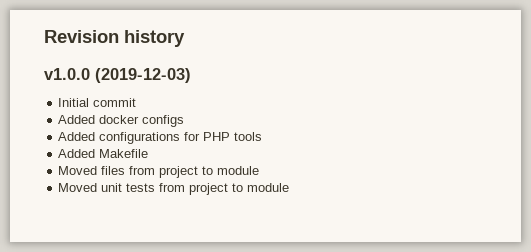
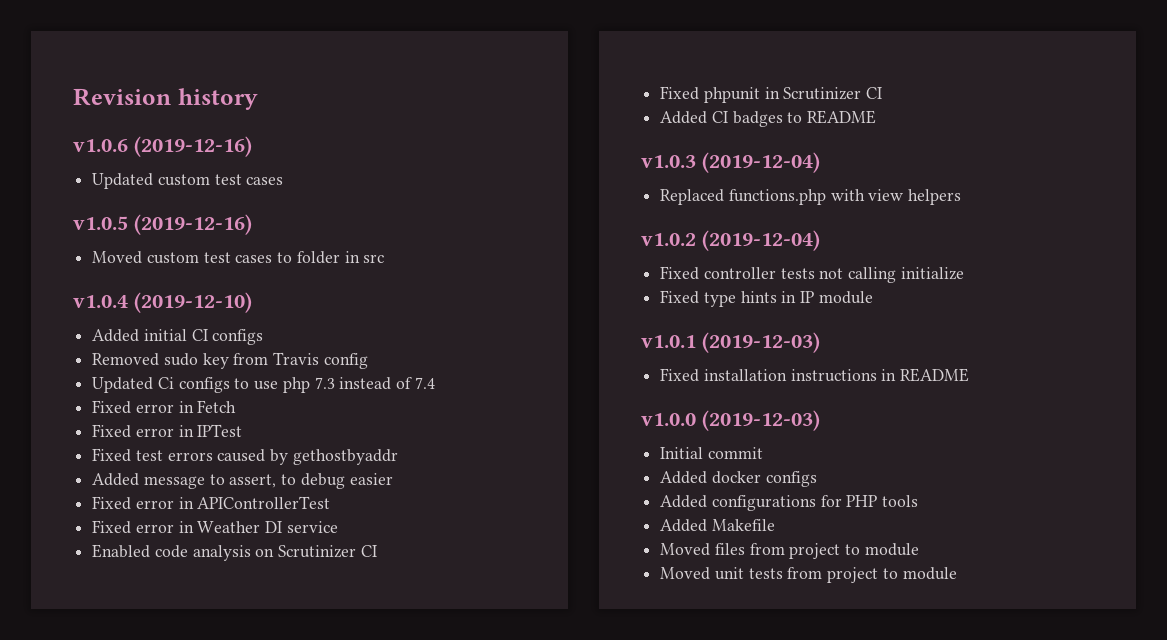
+ v1.0.6 (2019-12-16)
+ Updated custom test cases
+ v1.0.5 (2019-12-16)
+ Moved custom test cases to folder in src
+ v1.0.4 (2019-12-10)
+ Added initial CI configs
+ Removed sudo key from Travis config
+ Updated Ci configs to use php 7.3 instead of 7.4
+ Fixed error in Fetch
+ Fixed error in IPTest
+ Fixed test errors caused by gethostbyaddr
+ Added message to assert, to debug easier
+ Fixed error in APIControllerTest
+ Fixed error in Weather DI service
+ Enabled code analysis on Scrutinizer CI
+ Fixed phpunit in Scrutinizer CI
+ Added CI badges to README
+ v1.0.3 (2019-12-04)
+ Replaced functions.php with view helpers
+ v1.0.2 (2019-12-04)
+ Fixed controller tests not calling initialize
+ Fixed type hints in IP module
+ v1.0.1 (2019-12-03)
+ Fixed installation instructions in README

